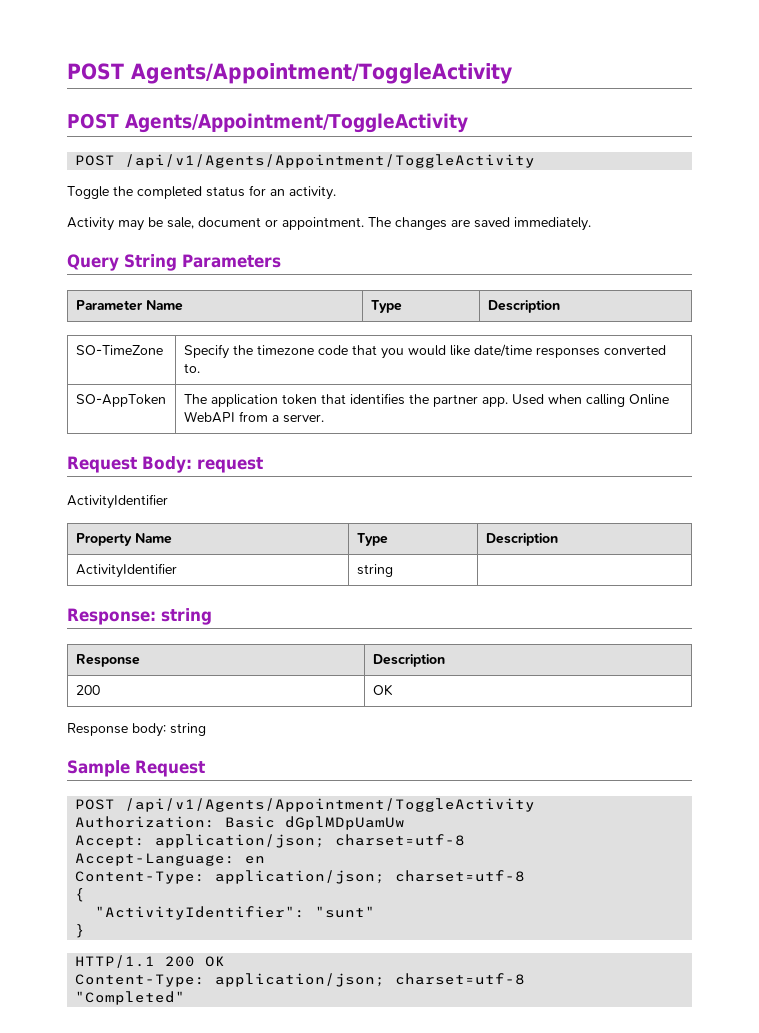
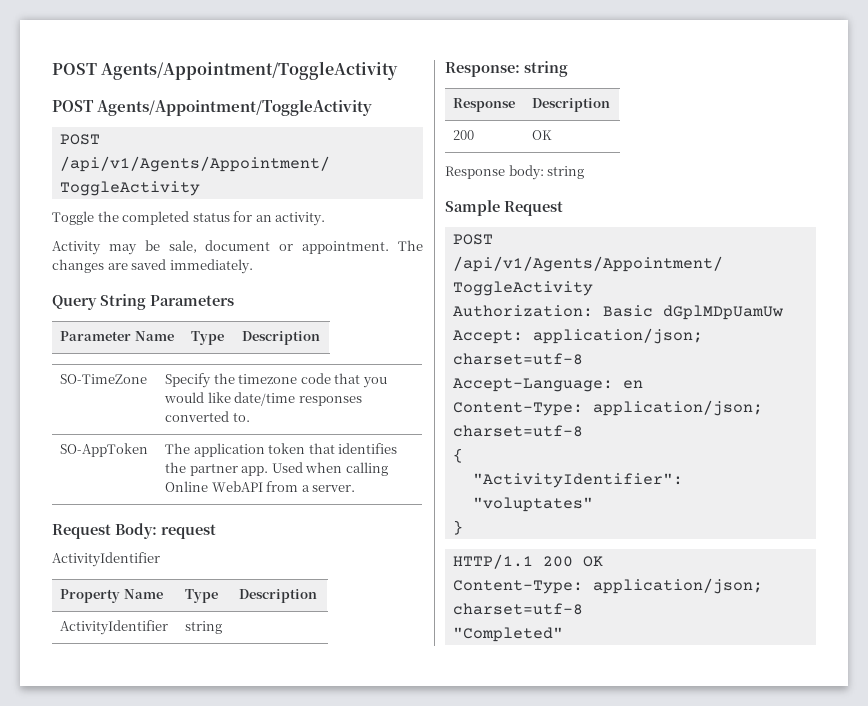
- "ActivityIdentifier": "sunt"
+ "ActivityIdentifier": "voluptates"

